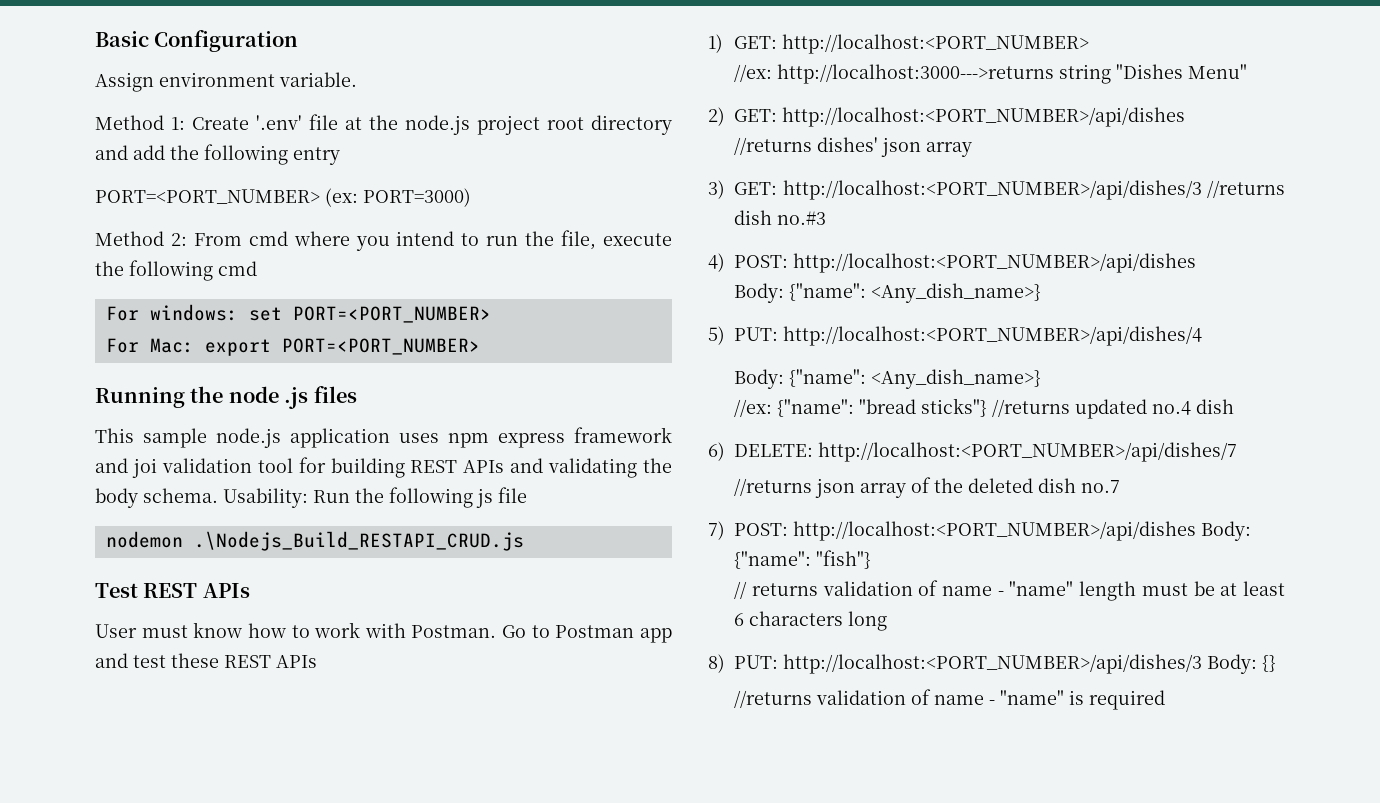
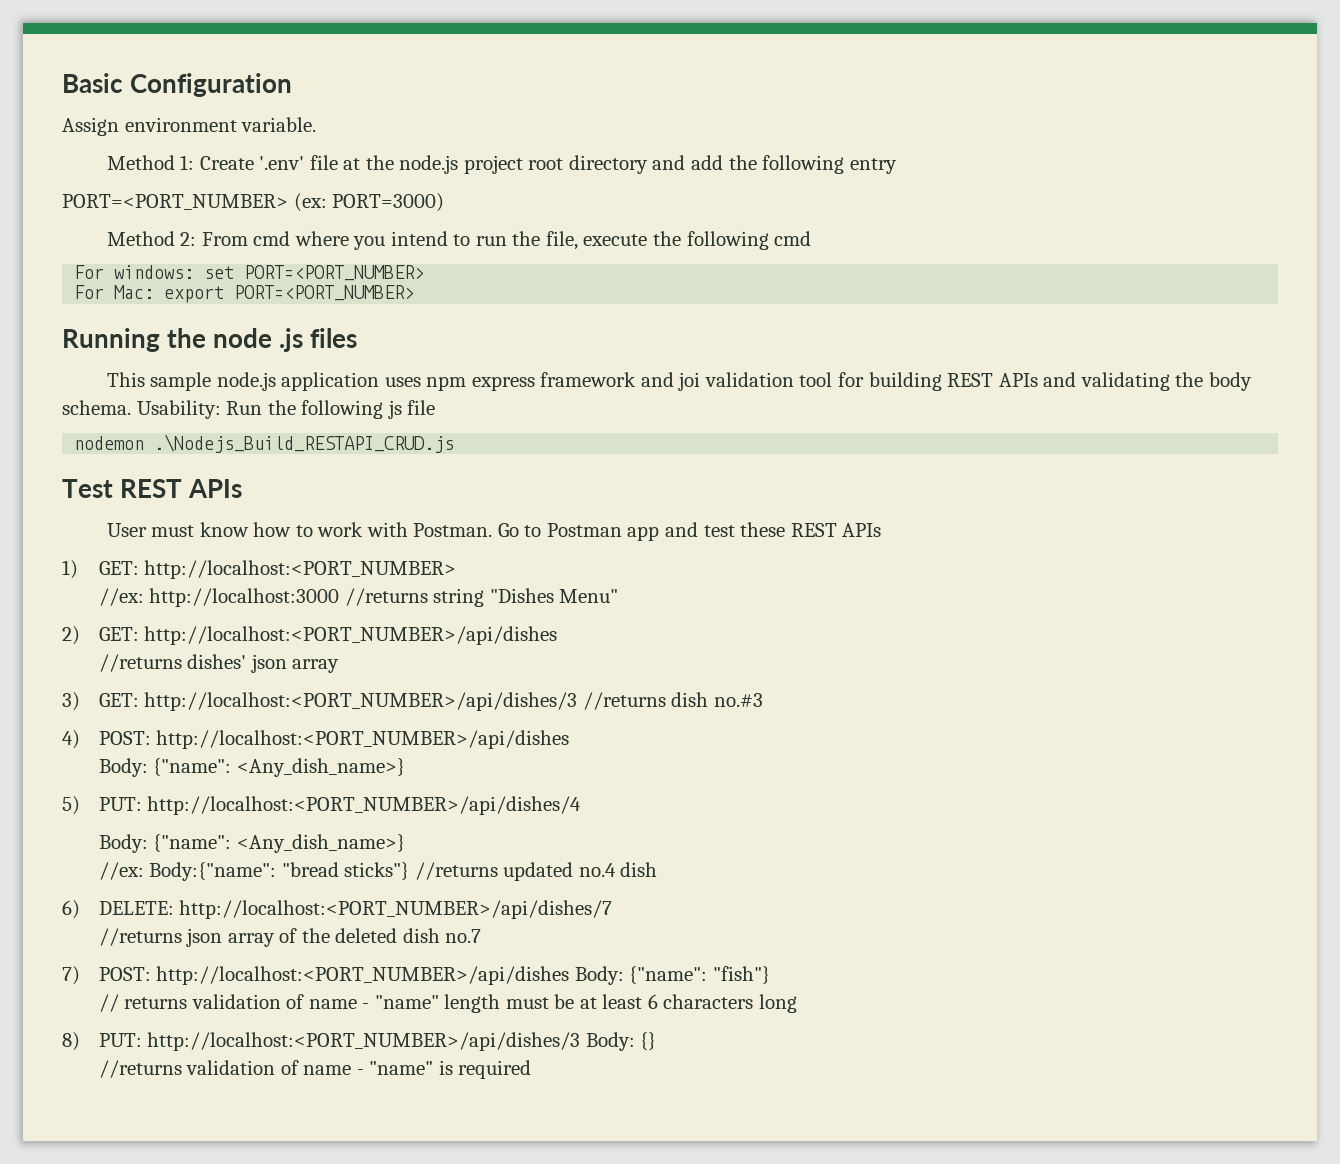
- //ex: http://localhost:3000--->returns string "Dishes Menu"
+ //ex: http://localhost:3000 //returns string "Dishes Menu"
- //ex: {"name": "bread sticks"} //returns updated no.4 dish
+ //ex: Body:{"name": "bread sticks"} //returns updated no.4 dish

